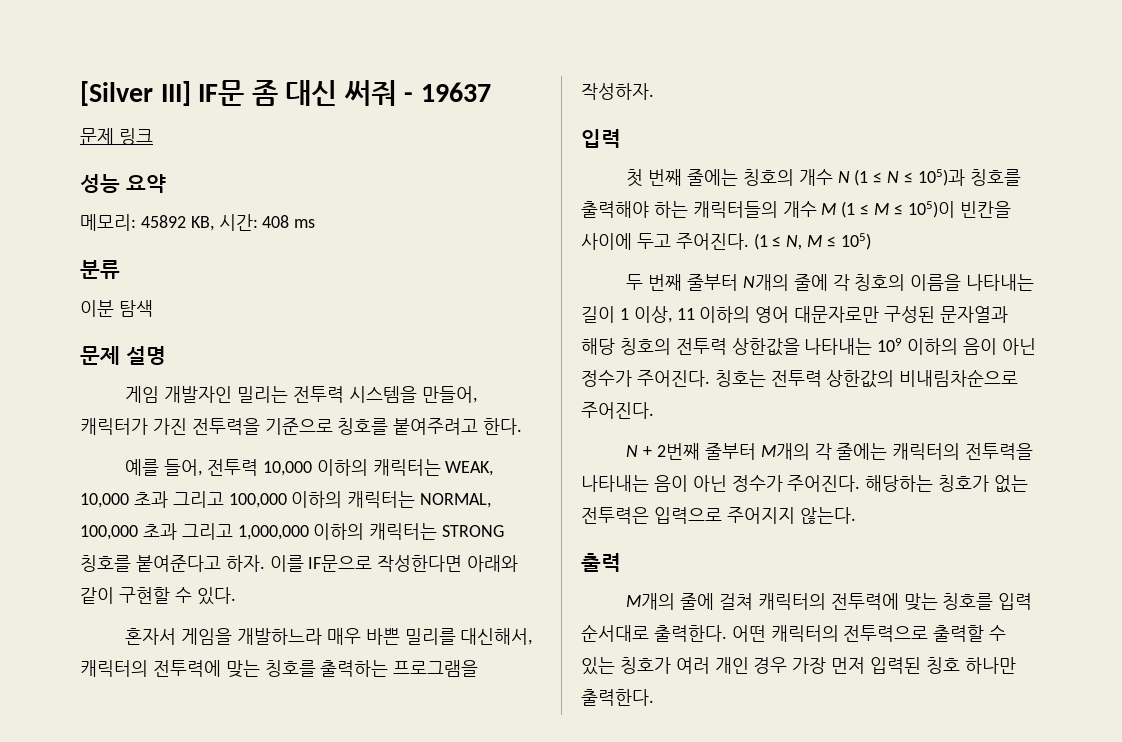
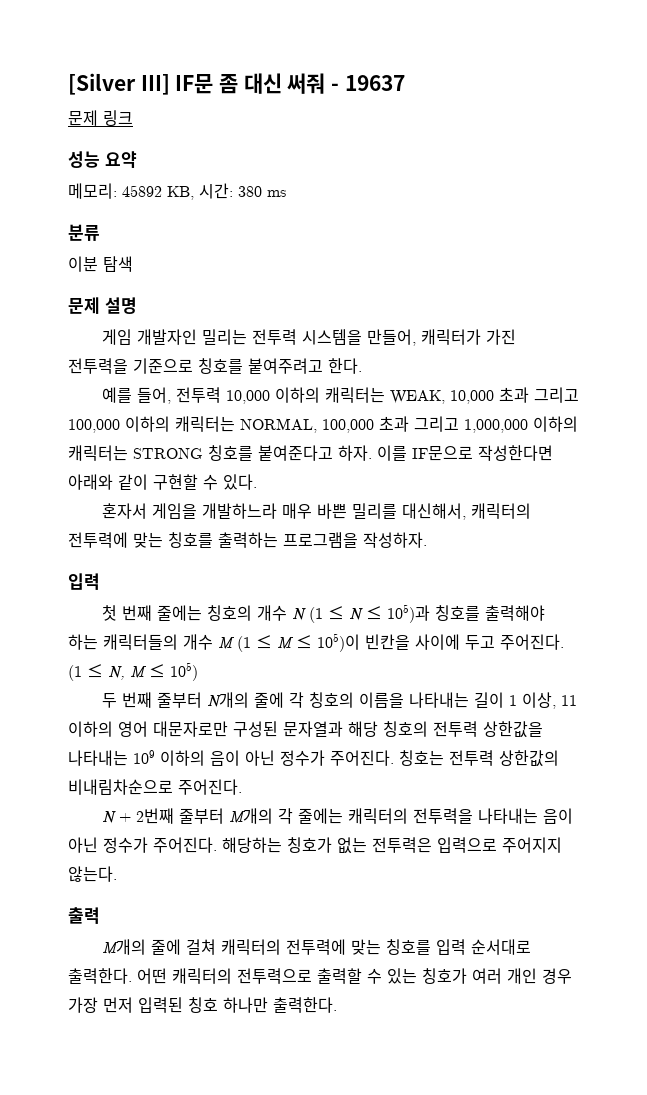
- 메모리: 45892 KB, 시간: 408 ms
+ 메모리: 45892 KB, 시간: 380 ms

